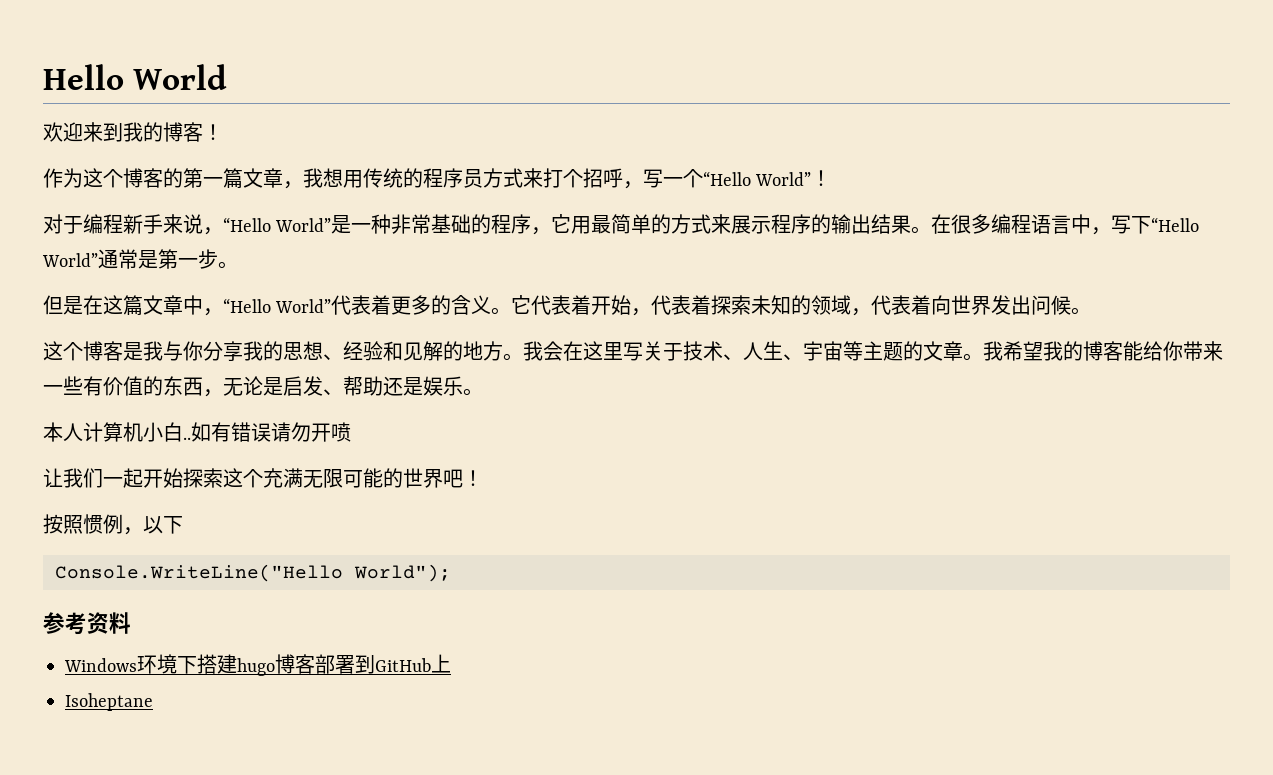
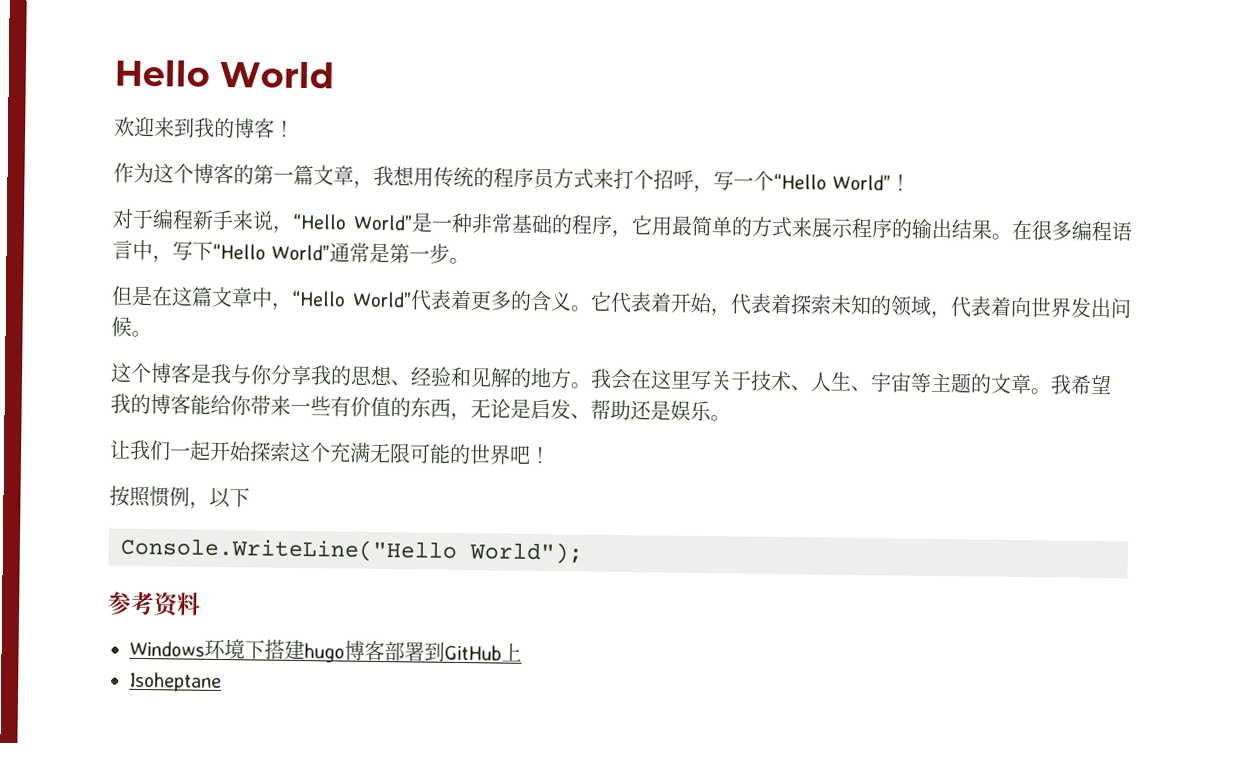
- 本人计算机小白..如有错误请勿开喷

